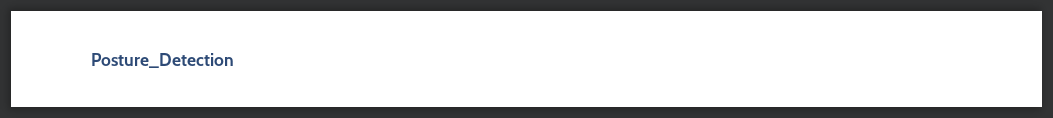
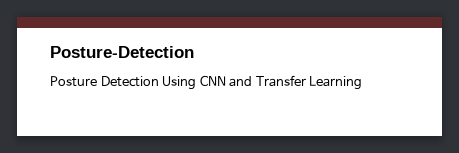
- Posture_Detection
+ Posture-Detection
+ Posture Detection Using CNN and Transfer Learning

